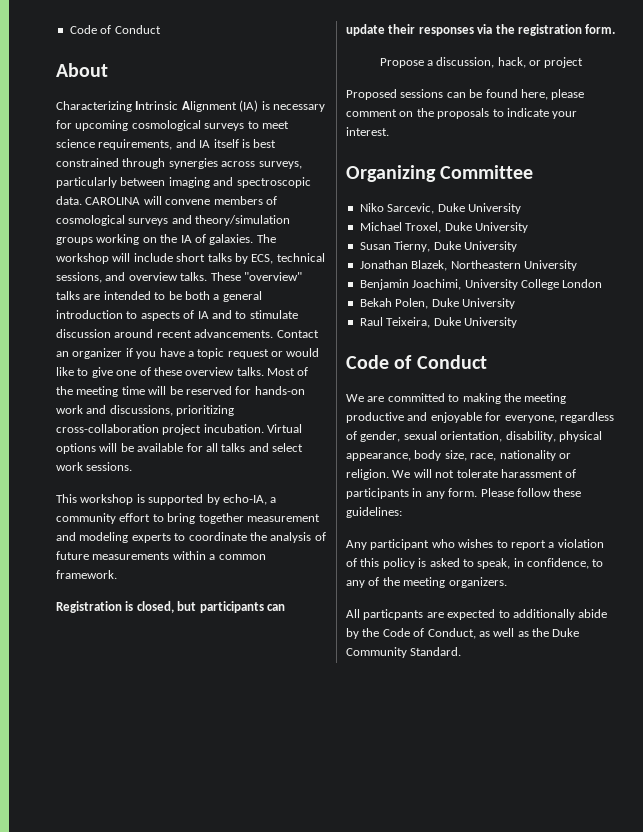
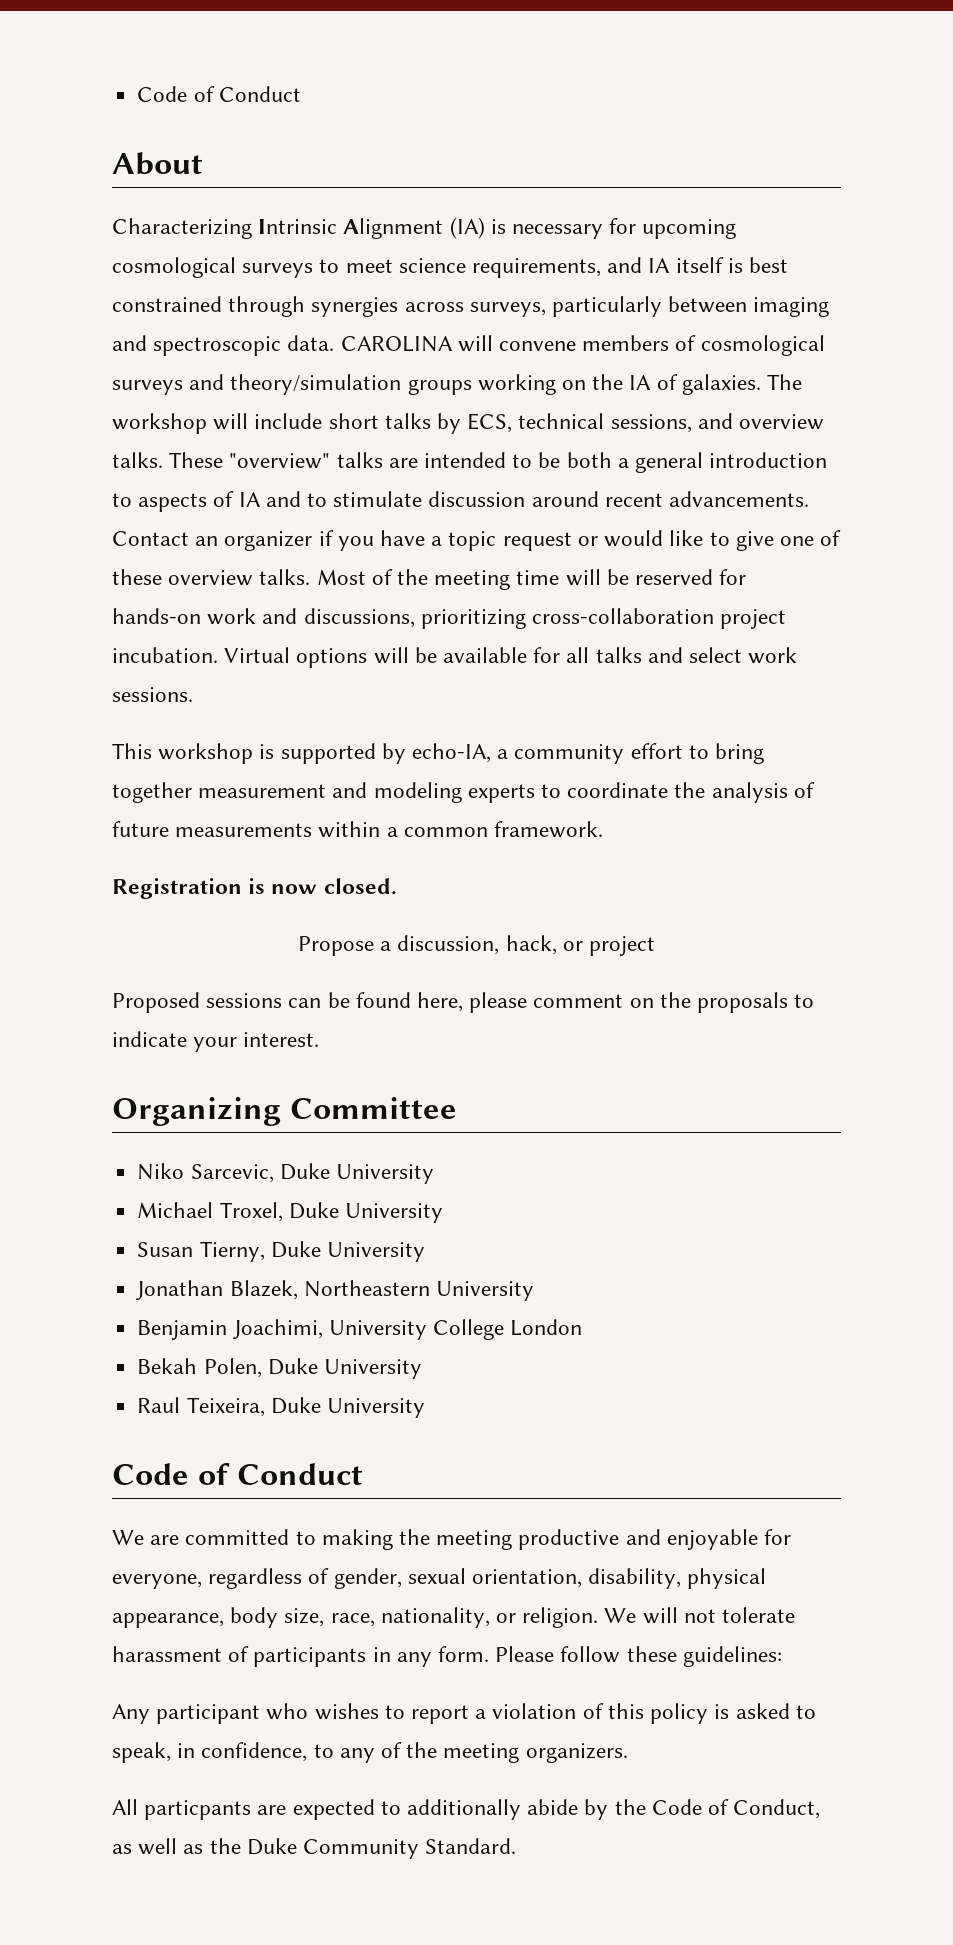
- Registration is closed, but participants can update their responses via the registration form.
+ Registration is now closed.
- We are committed to making the meeting productive and enjoyable for everyone, regardless of gender, sexual orientation, disability, physical appearance, body size, race, nationality or religion.
+ We are committed to making the meeting productive and enjoyable for everyone, regardless of gender, sexual orientation, disability, physical appearance, body size, race, nationality, or religion.

